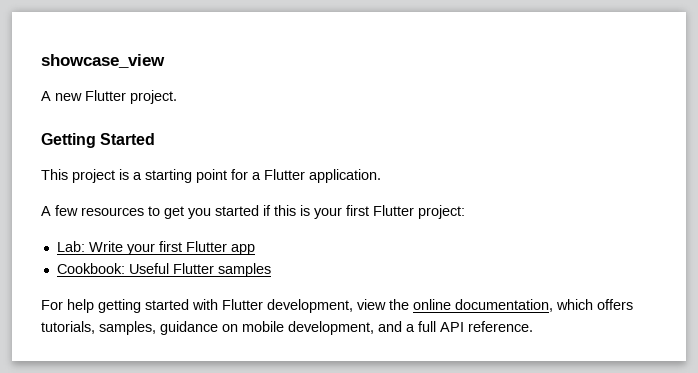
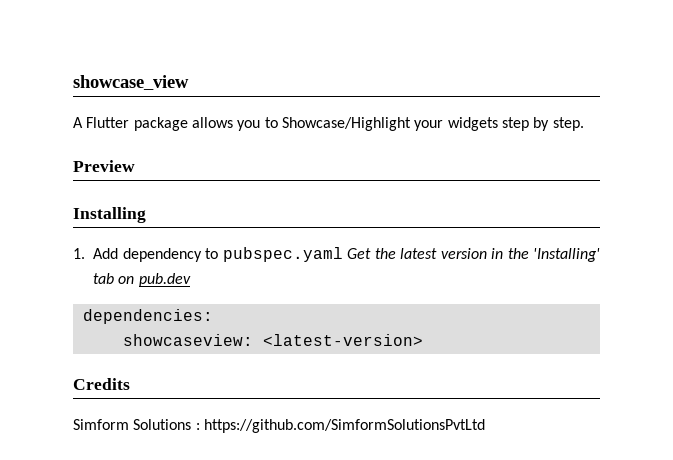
- A new Flutter project.
- Getting Started
- This project is a starting point for a Flutter application.
- A few resources to get you started if this is your first Flutter project:
- Lab: Write your first Flutter app
- Cookbook: Useful Flutter samples
- For help getting started with Flutter development, view the online documentation, which offers tutorials, samples, guidance on mobile development, and a full API reference.
+ A Flutter package allows you to Showcase/Highlight your widgets step by step.
+ Preview
+ Installing
+ 1. Add dependency to pubspec.yaml Get the latest version in the 'Installing' tab on pub.dev
+ dependencies:
+ showcaseview: <latest-version>
+ Credits
+ Simform Solutions : https://github.com/SimformSolutionsPvtLtd

